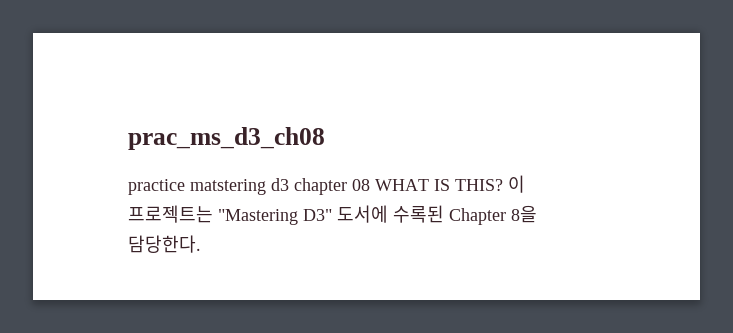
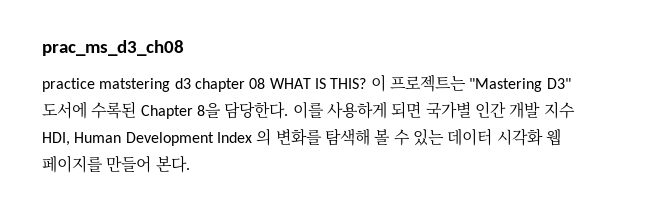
+ 이를 사용하게 되면 국가별 인간 개발 지수 HDI, Human Development Index 의 변화를 탐색해 볼 수 있는 데이터 시각화 웹 페이지를 만들어 본다.

